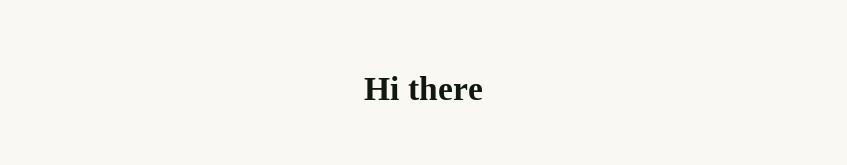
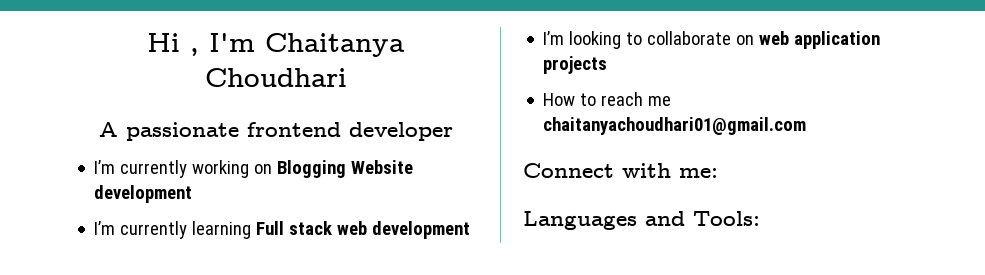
- Hi there
+ Hi , I'm Chaitanya Choudhari
+ A passionate frontend developer
+ I’m currently working on Blogging Website development
+ I’m currently learning Full stack web development
+ I’m looking to collaborate on web application projects
+ How to reach me chaitanyachoudhari01@gmail.com
+ Connect with me:
+ Languages and Tools:

